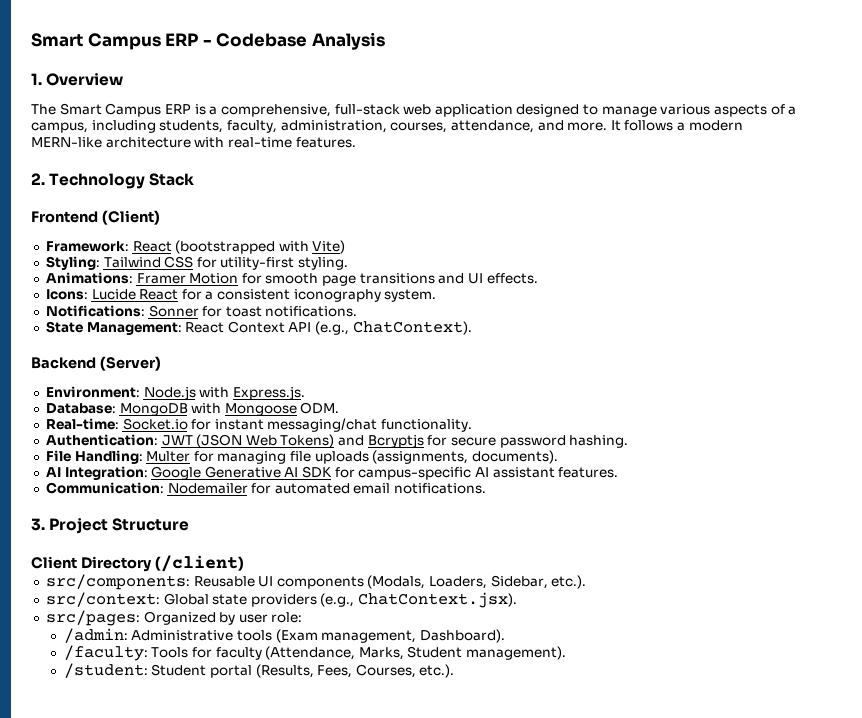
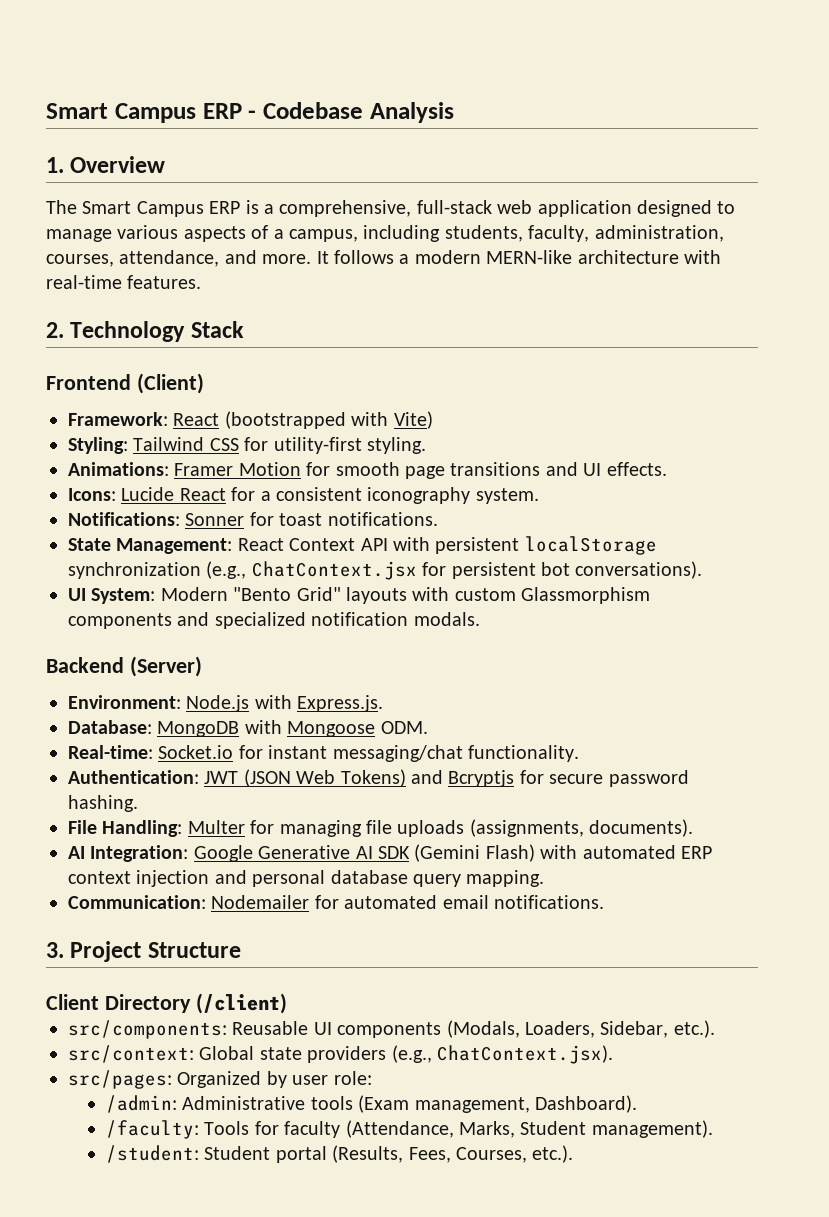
- State Management: React Context API (e.g., ChatContext).
+ State Management: React Context API with persistent localStorage synchronization (e.g., ChatContext.jsx for persistent bot conversations).
+ UI System: Modern "Bento Grid" layouts with custom Glassmorphism components and specialized notification modals.
- AI Integration: Google Generative AI SDK for campus-specific AI assistant features.
+ AI Integration: Google Generative AI SDK (Gemini Flash) with automated ERP context injection and personal database query mapping.

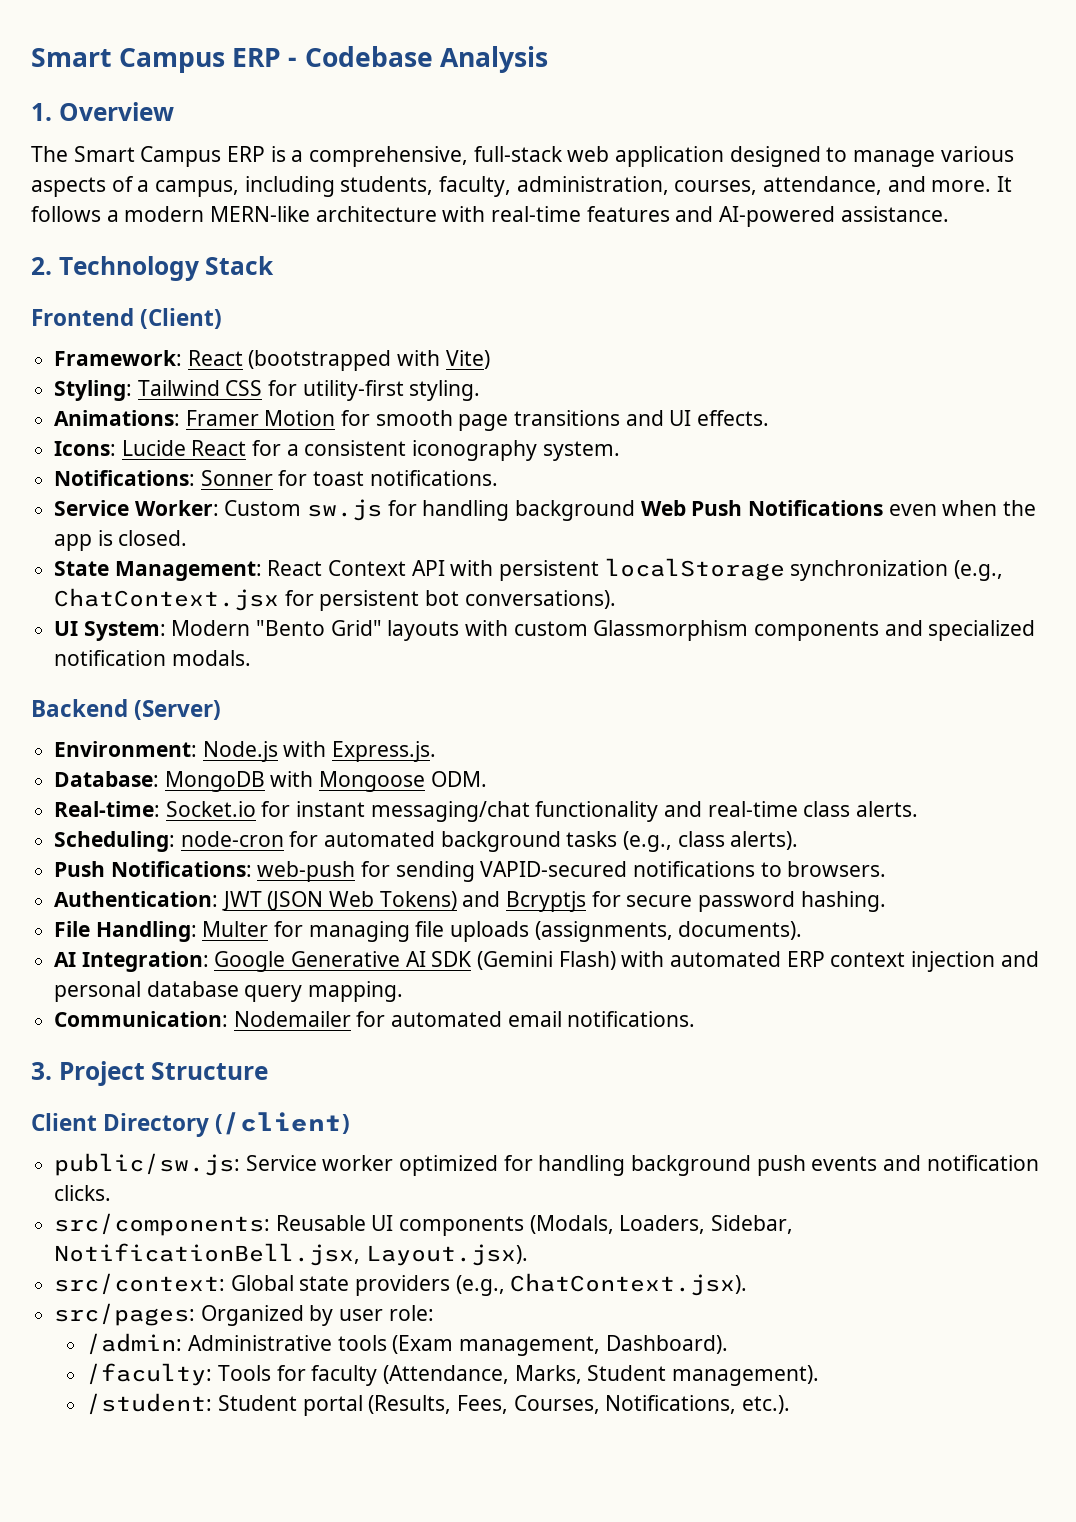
- It follows a modern MERN-like architecture with real-time features.
+ It follows a modern MERN-like architecture with real-time features and AI-powered assistance.
+ Service Worker: Custom sw.js for handling background Web Push Notifications even when the app is closed.
- Real-time: Socket.io for instant messaging/chat functionality.
+ Real-time: Socket.io for instant messaging/chat functionality and real-time class alerts.
+ Scheduling: node-cron for automated background tasks (e.g., class alerts).
+ Push Notifications: web-push for sending VAPID-secured notifications to browsers.
+ public/sw.js: Service worker optimized for handling background push events and notification clicks.
- src/components: Reusable UI components (Modals, Loaders, Sidebar, etc.).
+ src/components: Reusable UI components (Modals, Loaders, Sidebar, NotificationBell.jsx, Layout.jsx).
- /student: Student portal (Results, Fees, Courses, etc.).
+ /student: Student portal (Results, Fees, Courses, Notifications, etc.).

